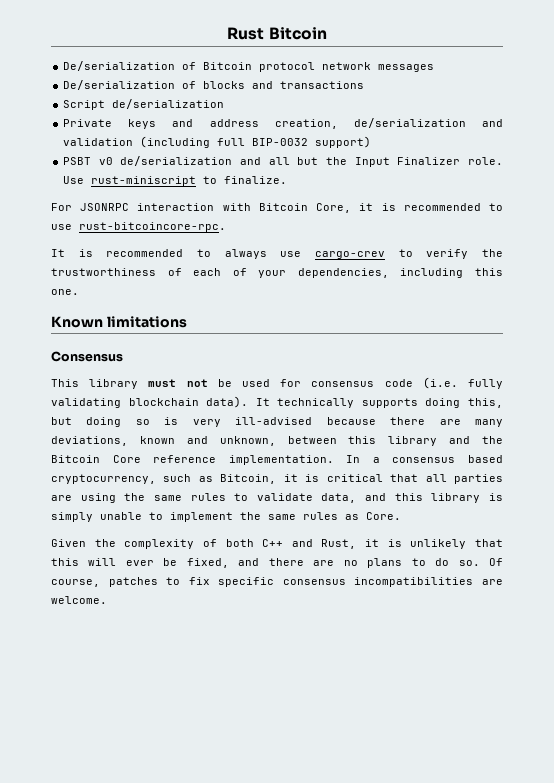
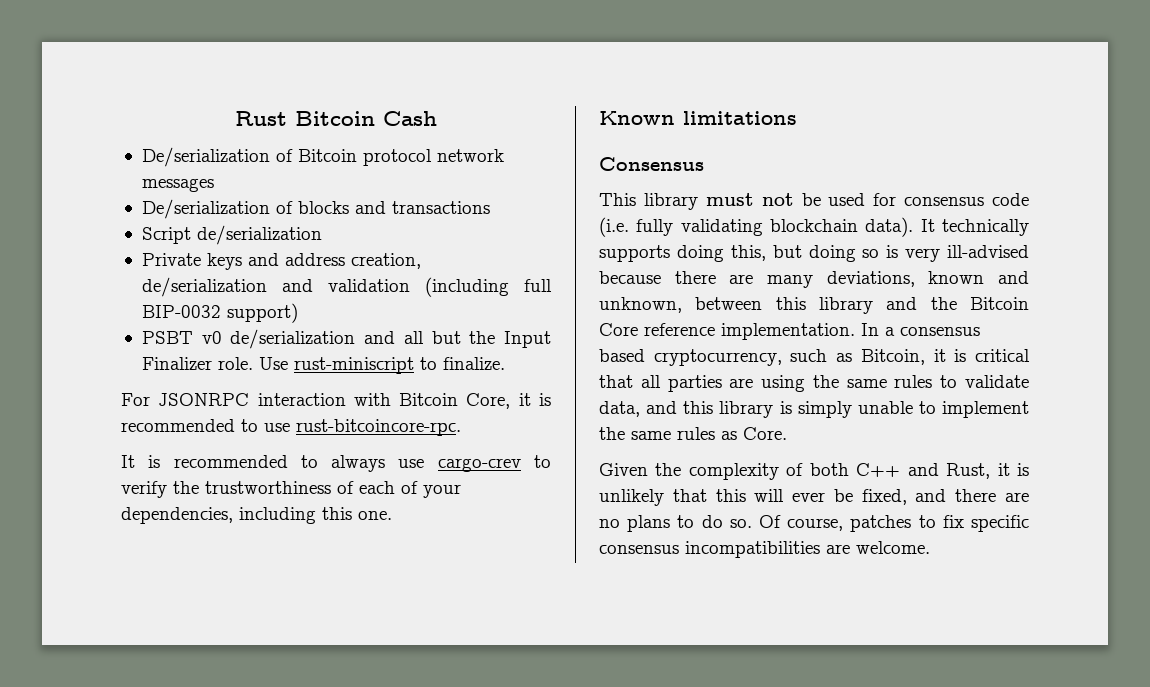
- Rust Bitcoin
+ Rust Bitcoin Cash

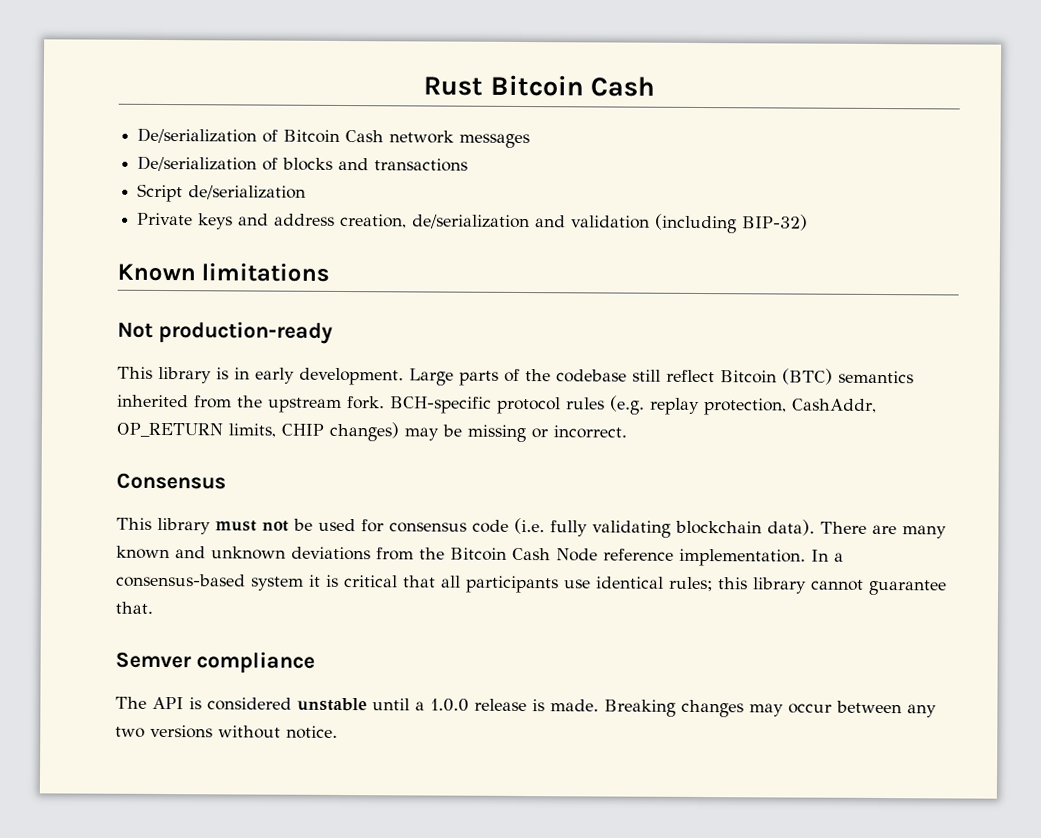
- De/serialization of Bitcoin protocol network messages
+ De/serialization of Bitcoin Cash network messages
- Private keys and address creation, de/serialization and validation (including full BIP-0032 support)
- PSBT v0 de/serialization and all but the Input Finalizer role. Use rust-miniscript to finalize.
- For JSONRPC interaction with Bitcoin Core, it is recommended to use rust-bitcoincore-rpc.
- It is recommended to always use cargo-crev to verify the trustworthiness of each of your dependencies, including this one.
+ Private keys and address creation, de/serialization and validation (including BIP-32)
  Known limitations
+ Not production-ready
+ This library is in early development. Large parts of the codebase still reflect Bitcoin (BTC) semantics inherited from the upstream fork. BCH-specific protocol rules (e.g. replay protection, CashAddr, OP_RETURN limits, CHIP changes) may be missing or incorrect.
- It technically supports doing this, but doing so is very ill-advised because there are many deviations, known and unknown, between this library and the Bitcoin Core reference implementation. In a consensus based cryptocurrency, such as Bitcoin, it is critical that all parties are using the same rules to validate data, and this library is simply unable to implement the same rules as Core.
- Given the complexity of both C++ and Rust, it is unlikely that this will ever be fixed, and there are no plans to do so. Of course, patches to fix specific consensus incompatibilities are welcome.
+ There are many known and unknown deviations from the Bitcoin Cash Node reference implementation. In a consensus-based system it is critical that all participants use identical rules; this library cannot guarantee that.
+ Semver compliance
+ The API is considered unstable until a 1.0.0 release is made. Breaking changes may occur between any two versions without notice.

